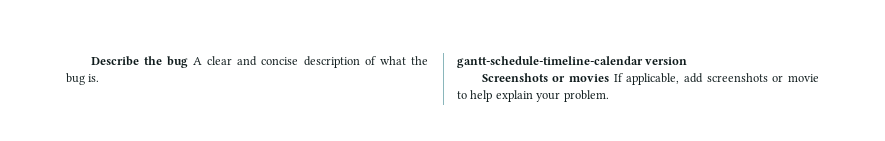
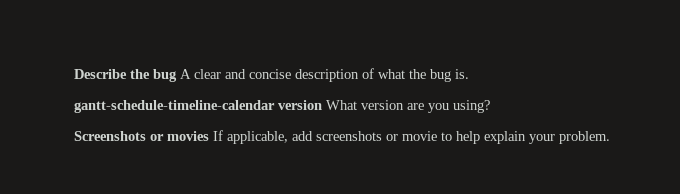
- gantt-schedule-timeline-calendar version
+ gantt-schedule-timeline-calendar version What version are you using?

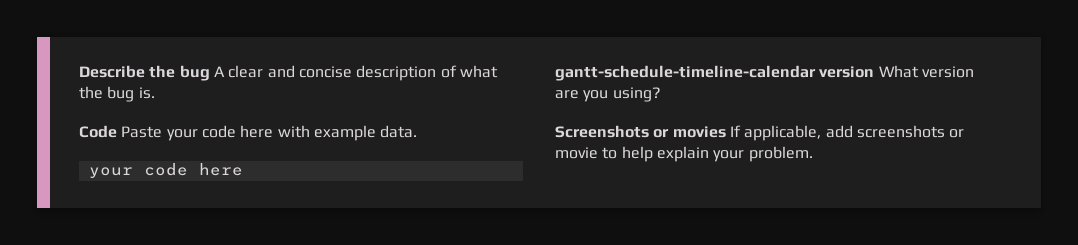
+ Code Paste your code here with example data.
+ your code here

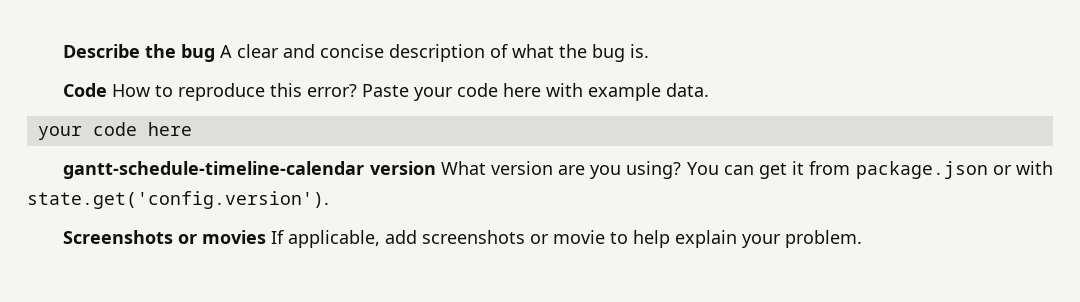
- Code Paste your code here with example data.
+ Code How to reproduce this error? Paste your code here with example data.
+ You can get it from package.json or with state.get('config.version').

